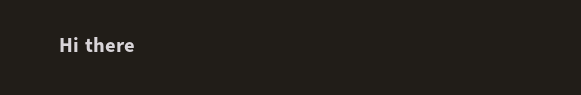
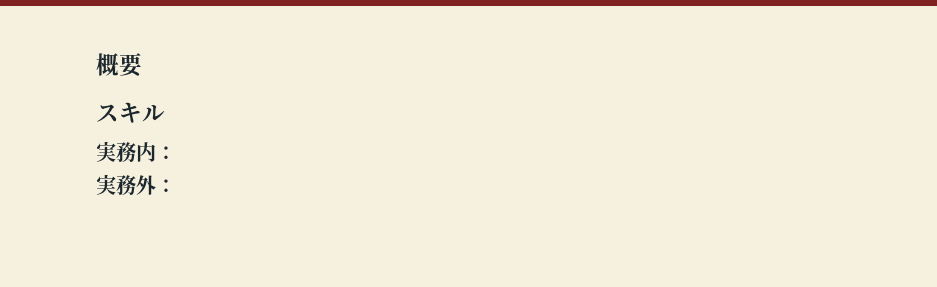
- Hi there
+ 概要
+ スキル
+ 実務内：
+ 実務外：

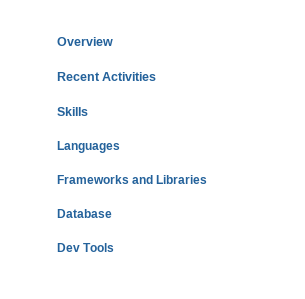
- 概要
- スキル
- 実務内：
- 実務外：
+ Overview
+ Recent Activities
+ Skills
+ Languages
+ Frameworks and Libraries
+ Database
+ Dev Tools

